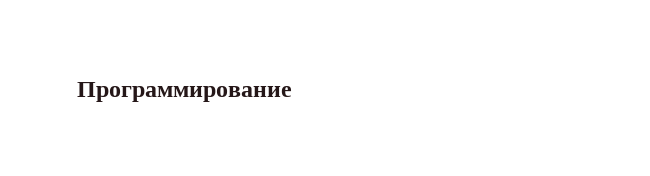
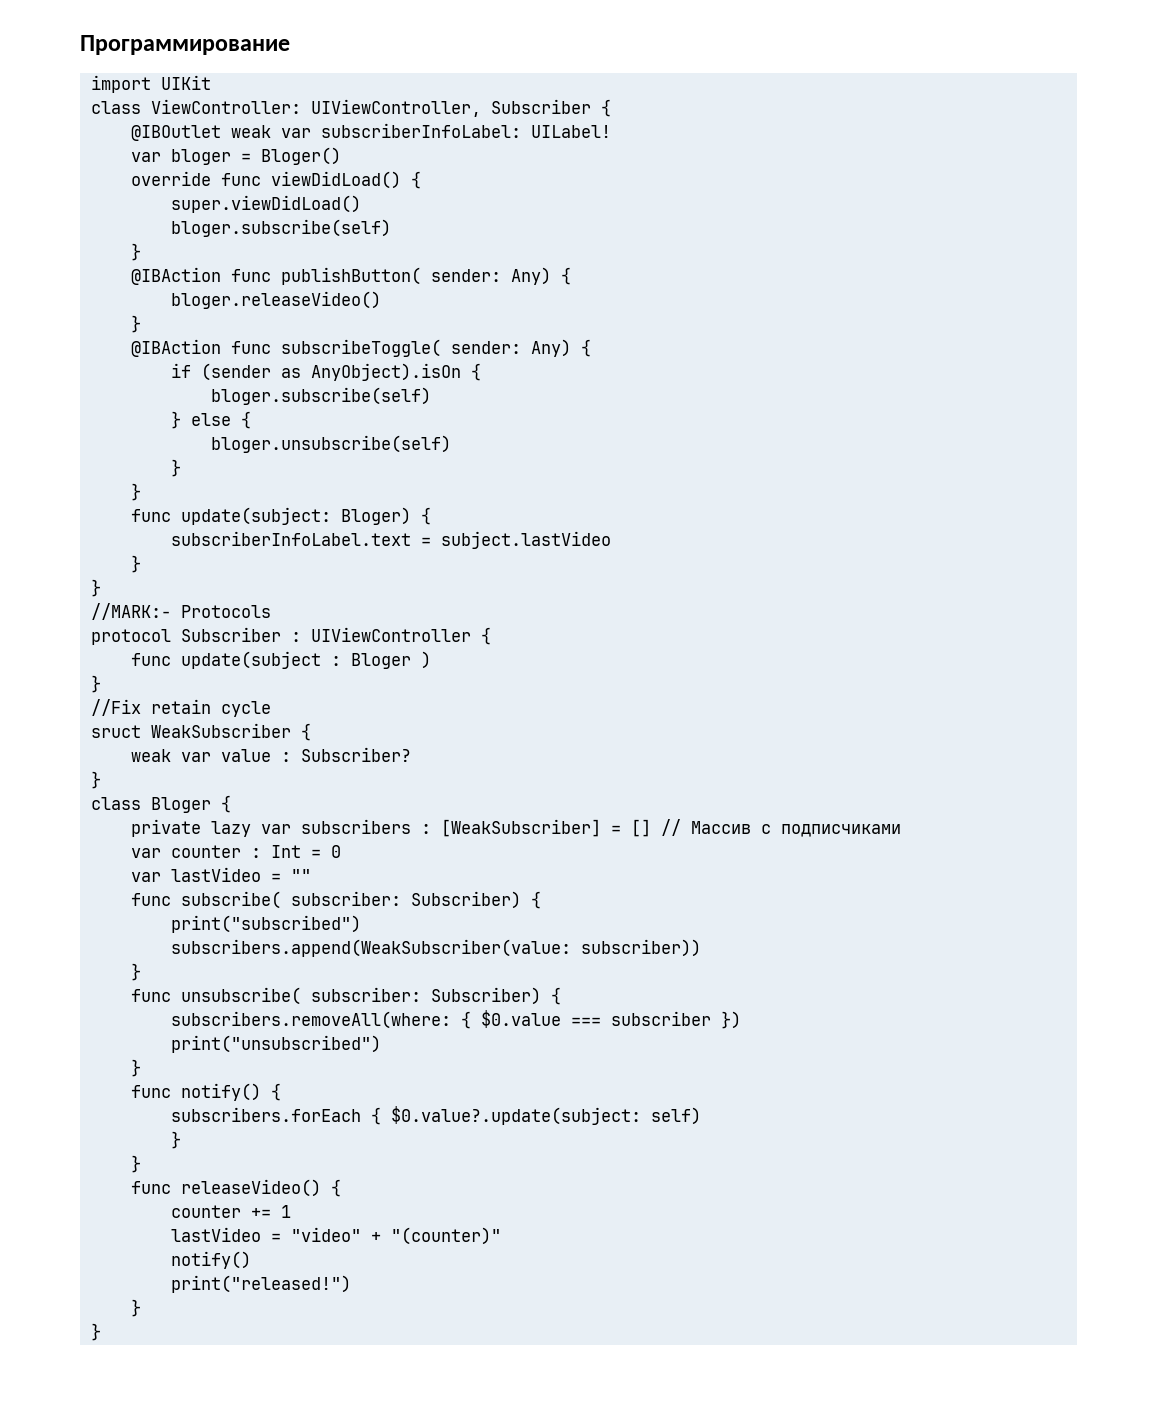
+ import UIKit
+ class ViewController: UIViewController, Subscriber {
+ @IBOutlet weak var subscriberInfoLabel: UILabel!
+ var bloger = Bloger()
+ override func viewDidLoad() {
+ super.viewDidLoad()
+ bloger.subscribe(self)
+ }
+ @IBAction func publishButton( sender: Any) {
+ bloger.releaseVideo()
+ }
+ @IBAction func subscribeToggle( sender: Any) {
+ if (sender as AnyObject).isOn {
+ bloger.subscribe(self)
+ } else {
+ bloger.unsubscribe(self)
+ }
+ }
+ func update(subject: Bloger) {
+ subscriberInfoLabel.text = subject.lastVideo
+ }
+ }
+ //MARK:- Protocols
+ protocol Subscriber : UIViewController {
+ func update(subject : Bloger )
+ }
+ //Fix retain cycle
+ sruct WeakSubscriber {
+ weak var value : Subscriber?
+ }
+ class Bloger {
+ private lazy var subscribers : [WeakSubscriber] = [] // Массив с подписчиками
+ var counter : Int = 0
+ var lastVideo = ""
+ func subscribe( subscriber: Subscriber) {
+ print("subscribed")
+ subscribers.append(WeakSubscriber(value: subscriber))
+ }
+ func unsubscribe( subscriber: Subscriber) {
+ subscribers.removeAll(where: { $0.value === subscriber })
+ print("unsubscribed")
+ }
+ func notify() {
+ subscribers.forEach { $0.value?.update(subject: self)
+ }
+ }
+ func releaseVideo() {
+ counter += 1
+ lastVideo = "video" + "(counter)"
+ notify()
+ print("released!")
+ }
+ }

